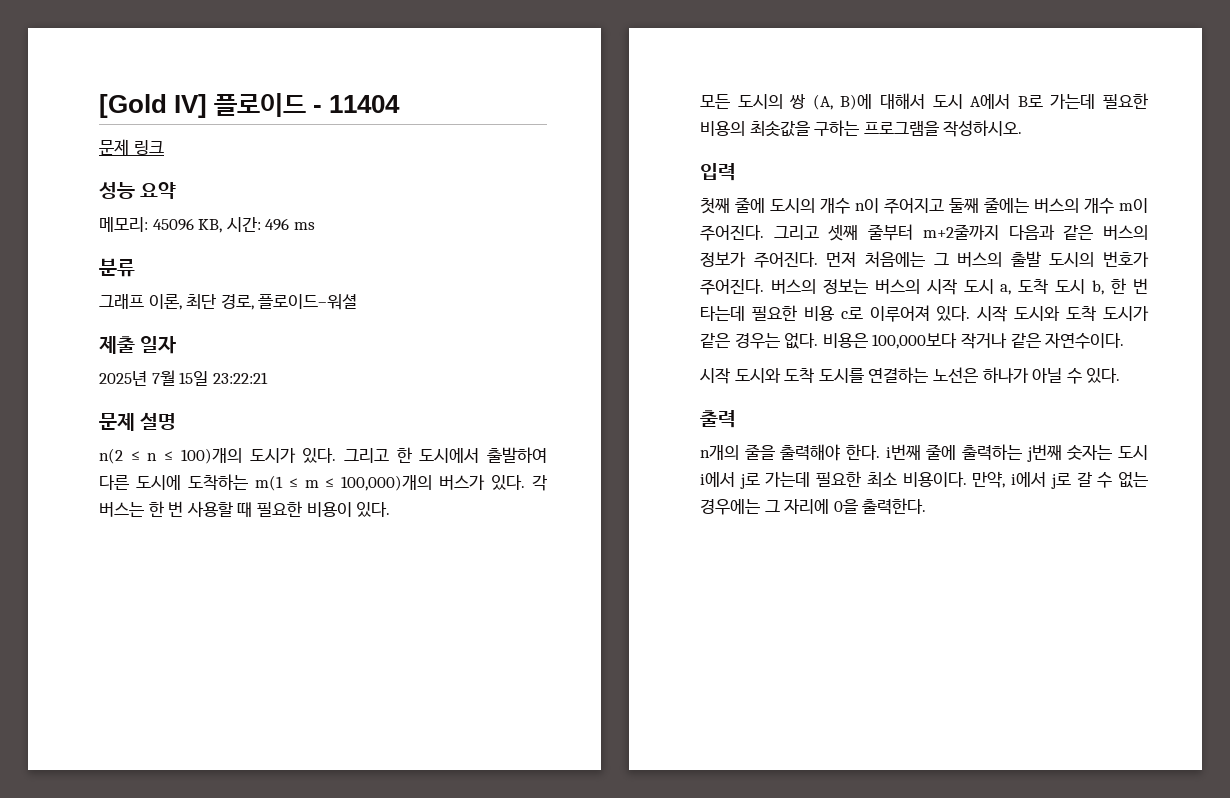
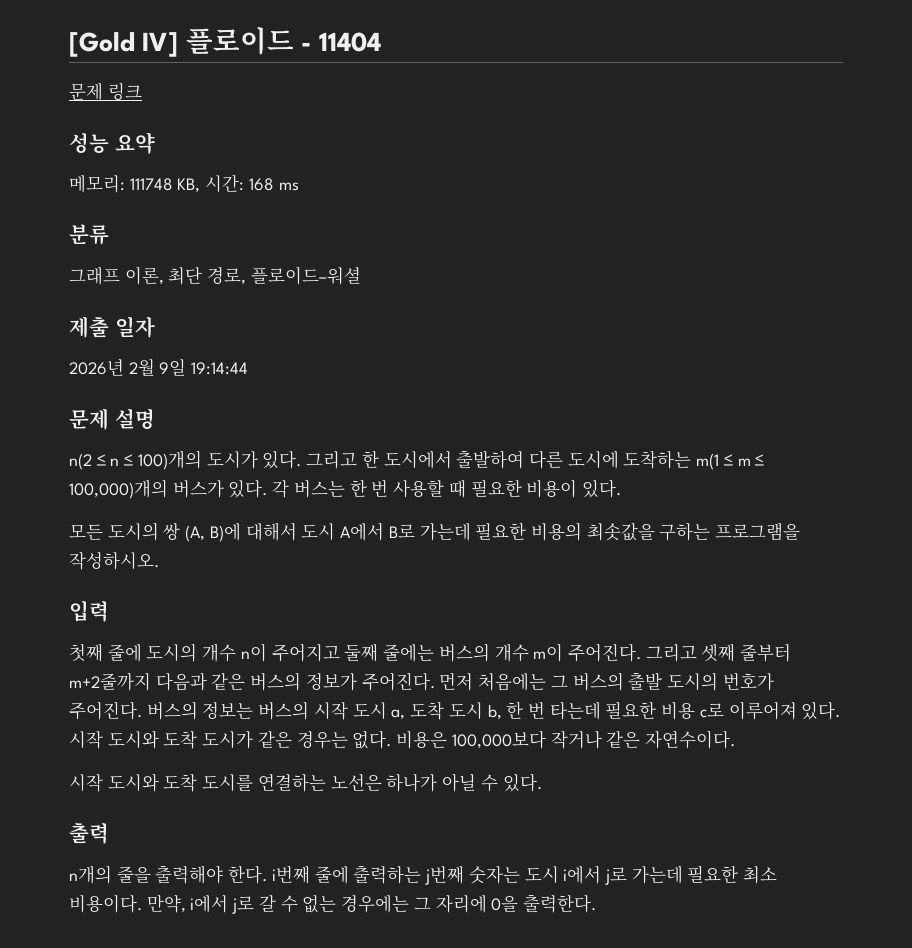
- 메모리: 45096 KB, 시간: 496 ms
+ 메모리: 111748 KB, 시간: 168 ms
- 2025년 7월 15일 23:22:21
+ 2026년 2월 9일 19:14:44

